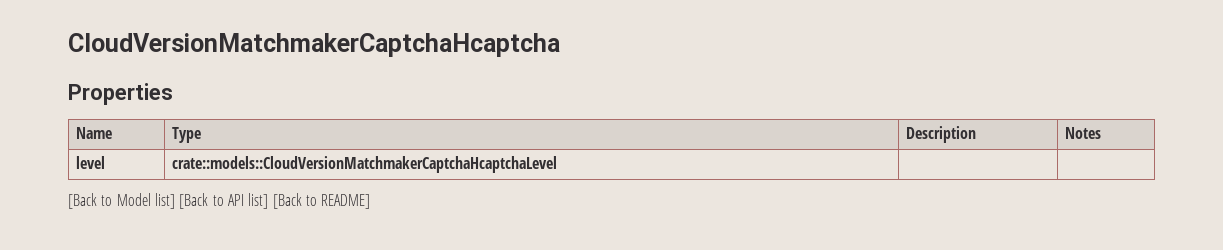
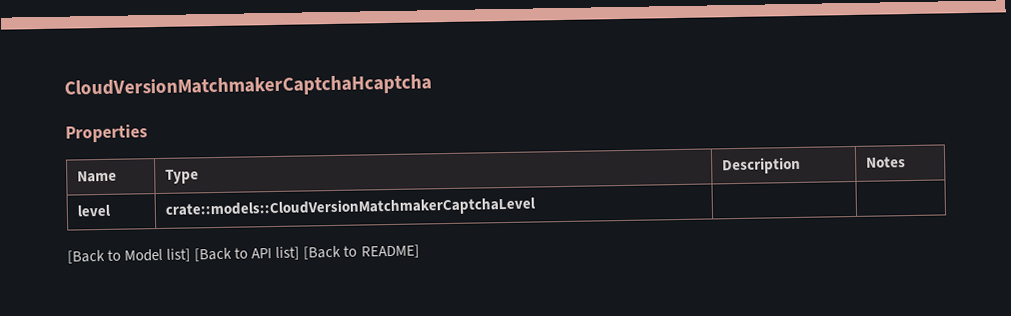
- level | crate::models::CloudVersionMatchmakerCaptchaHcaptchaLevel | |
+ level | crate::models::CloudVersionMatchmakerCaptchaLevel | |

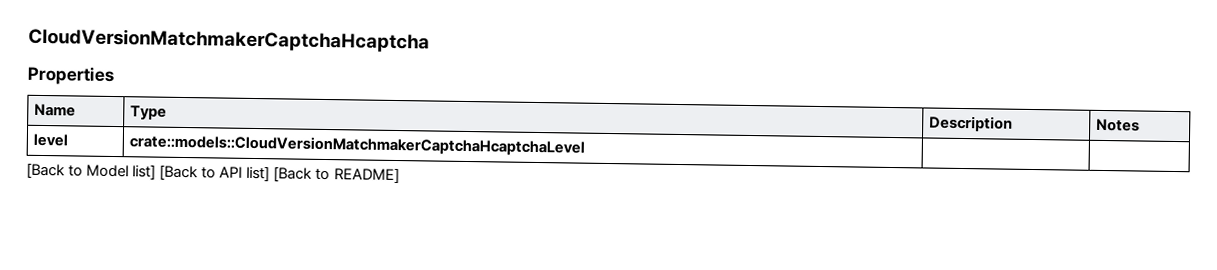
- level | crate::models::CloudVersionMatchmakerCaptchaLevel | |
+ level | crate::models::CloudVersionMatchmakerCaptchaHcaptchaLevel | |

